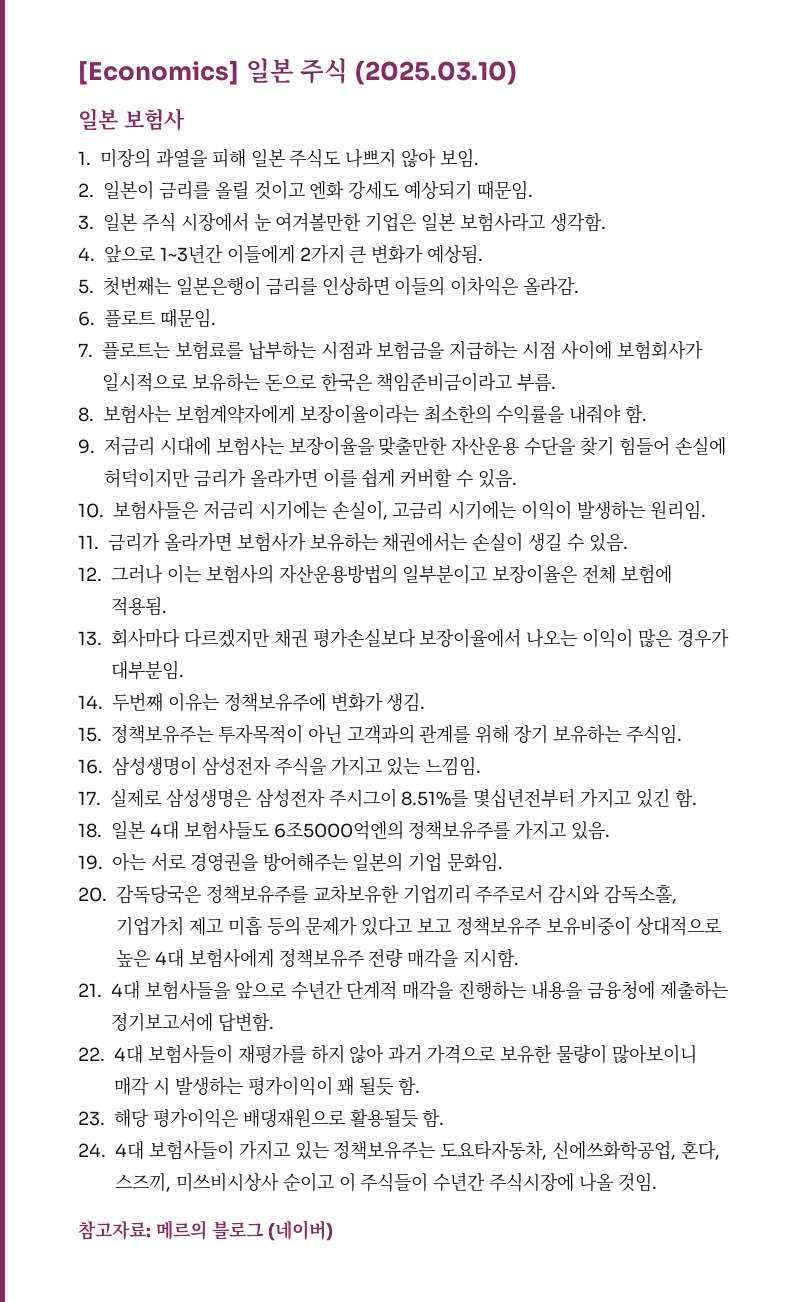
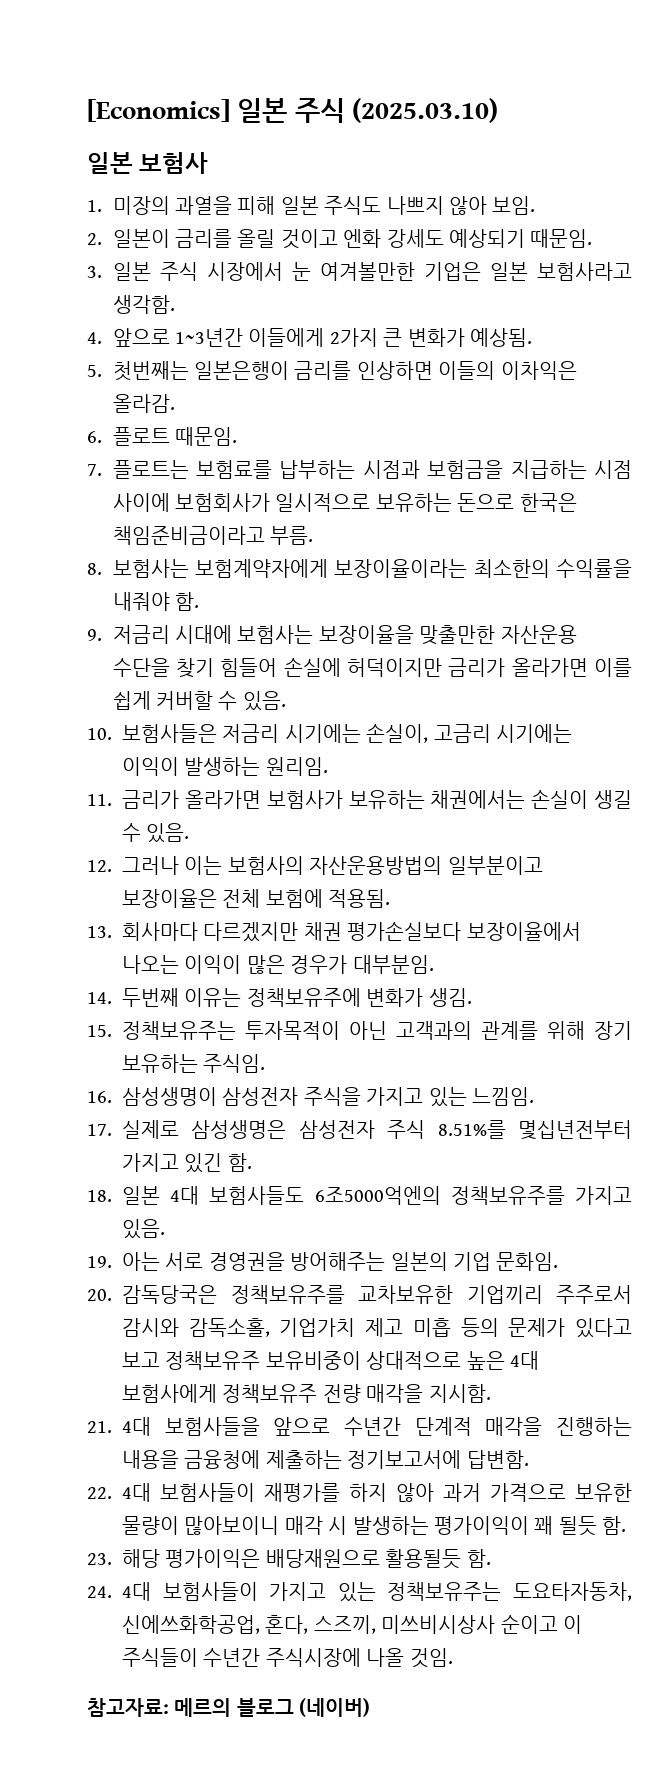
- 17. 실제로 삼성생명은 삼성전자 주시그이 8.51%를 몇십년전부터 가지고 있긴 함.
+ 17. 실제로 삼성생명은 삼성전자 주식 8.51%를 몇십년전부터 가지고 있긴 함.
- 23. 해당 평가이익은 배댕재원으로 활용될듯 함.
+ 23. 해당 평가이익은 배당재원으로 활용될듯 함.

